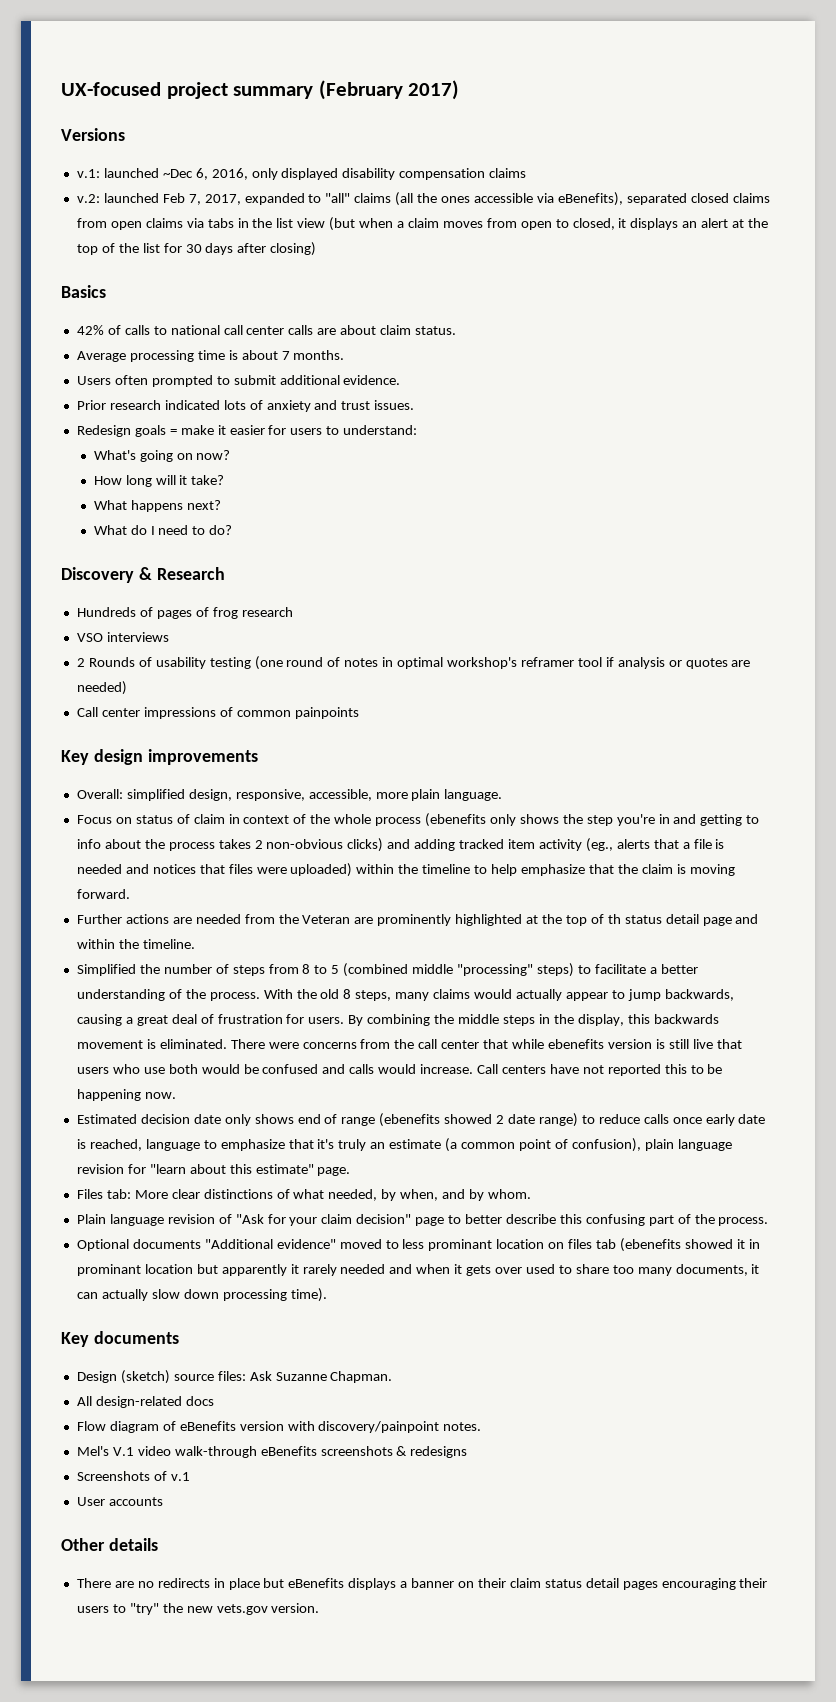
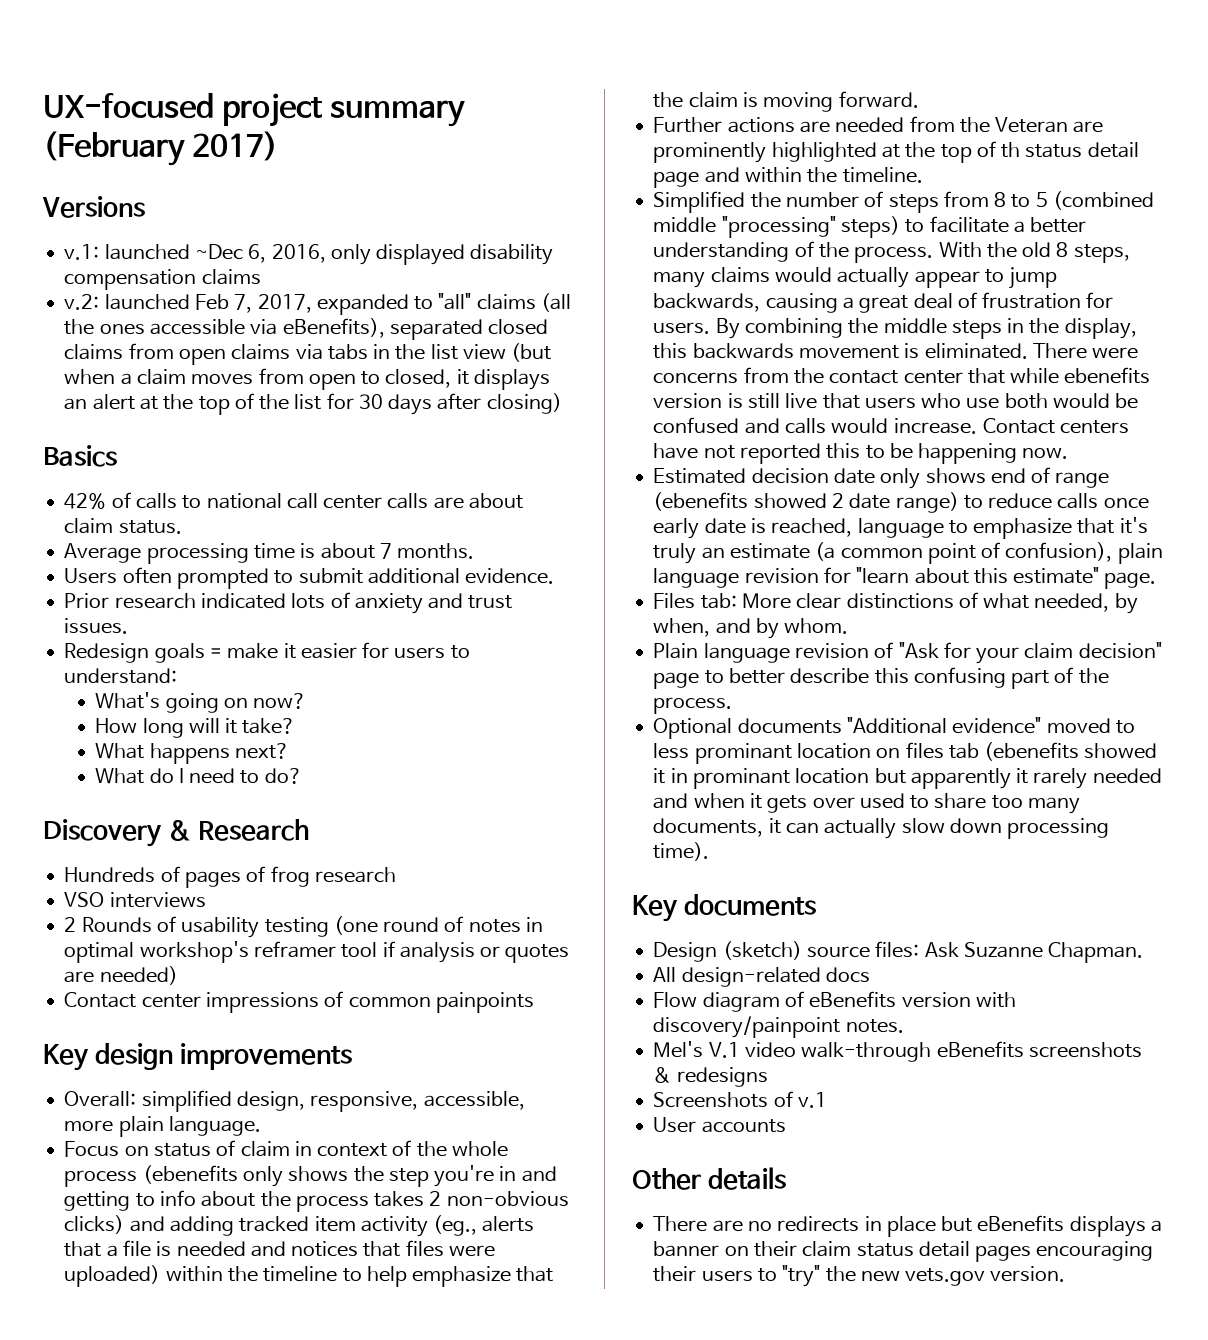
- Call center impressions of common painpoints
+ Contact center impressions of common painpoints
- There were concerns from the call center that while ebenefits version is still live that users who use both would be confused and calls would increase.
+ There were concerns from the contact center that while ebenefits version is still live that users who use both would be confused and calls would increase.
- Call centers have not reported this to be happening now.
+ Contact centers have not reported this to be happening now.

